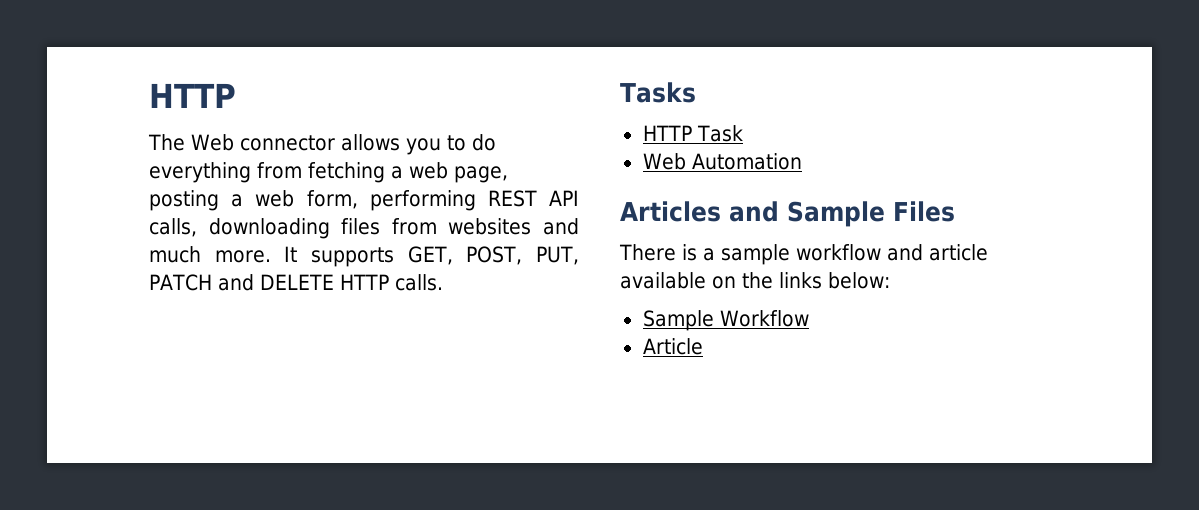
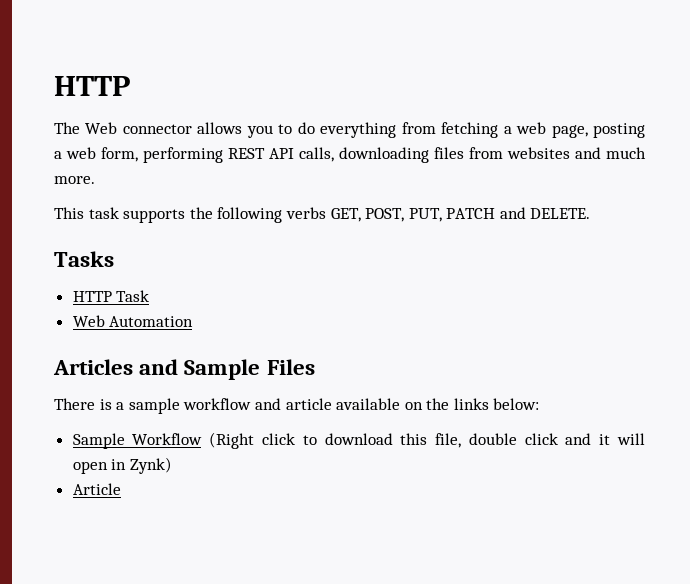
- The Web connector allows you to do everything from fetching a web page, posting a web form, performing REST API calls, downloading files from websites and much more. It supports GET, POST, PUT, PATCH and DELETE HTTP calls.
+ The Web connector allows you to do everything from fetching a web page, posting a web form, performing REST API calls, downloading files from websites and much more.
+ This task supports the following verbs GET, POST, PUT, PATCH and DELETE.
- Sample Workflow
+ Sample Workflow (Right click to download this file, double click and it will open in Zynk)

